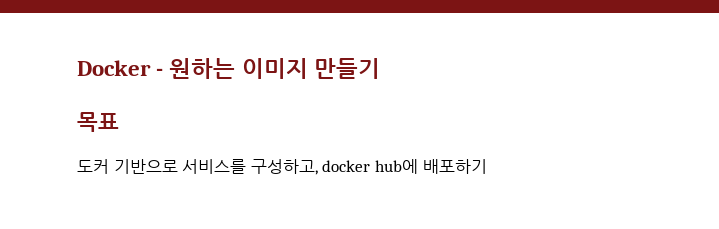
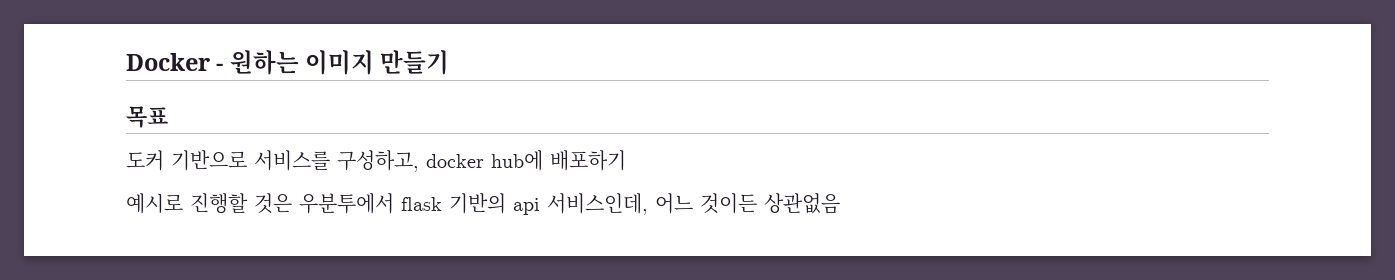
+ 예시로 진행할 것은 우분투에서 flask 기반의 api 서비스인데, 어느 것이든 상관없음

